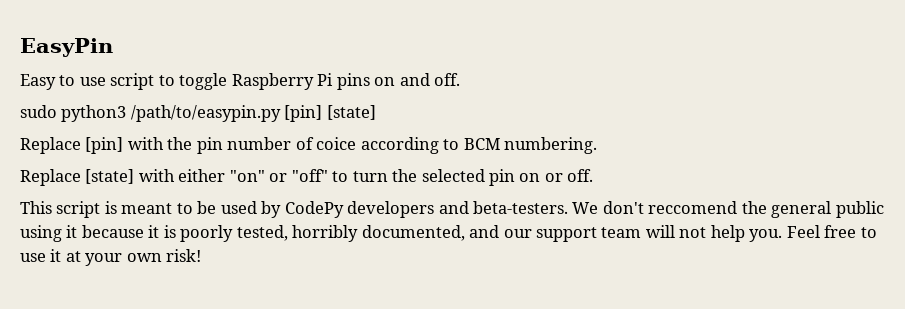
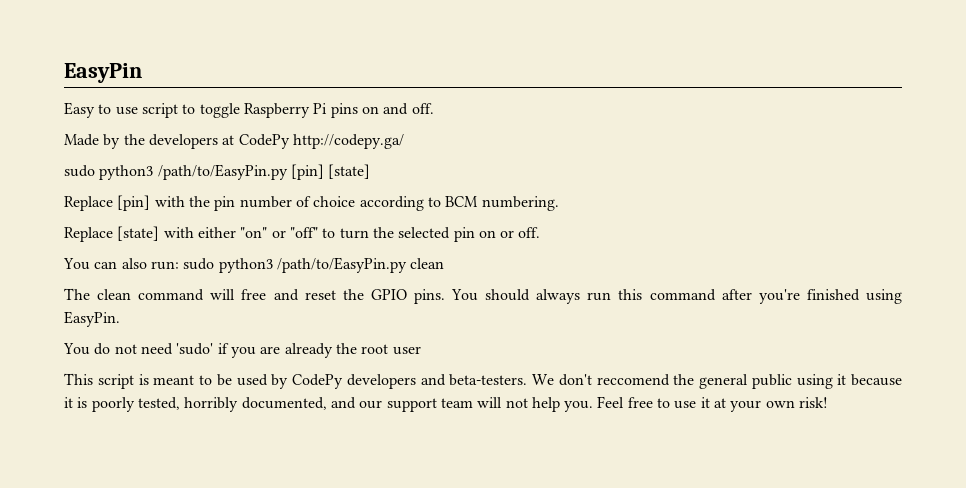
- sudo python3 /path/to/easypin.py [pin] [state]
+ Made by the developers at CodePy http://codepy.ga/
+ sudo python3 /path/to/EasyPin.py [pin] [state]
- Replace [pin] with the pin number of coice according to BCM numbering.
+ Replace [pin] with the pin number of choice according to BCM numbering.
+ You can also run: sudo python3 /path/to/EasyPin.py clean
+ The clean command will free and reset the GPIO pins. You should always run this command after you're finished using EasyPin.
+ You do not need 'sudo' if you are already the root user

